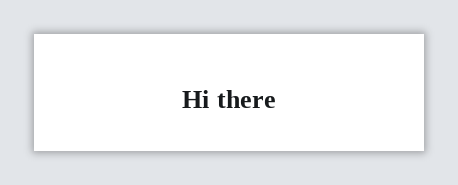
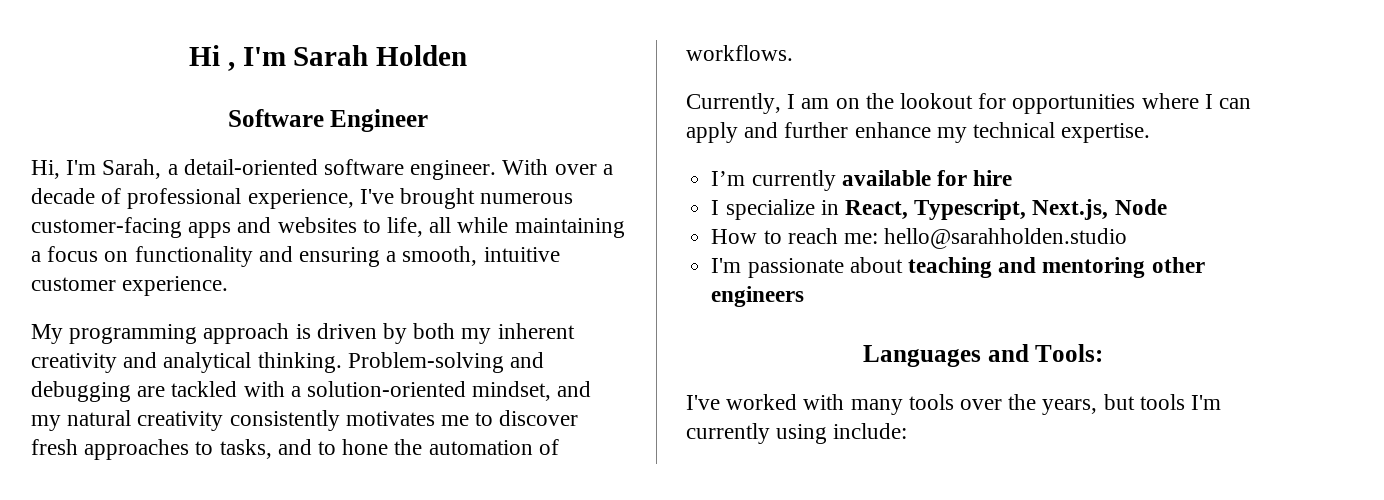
- Hi there
+ Hi , I'm Sarah Holden
+ Software Engineer
+ Hi, I'm Sarah, a detail-oriented software engineer. With over a decade of professional experience, I've brought numerous customer-facing apps and websites to life, all while maintaining a focus on functionality and ensuring a smooth, intuitive customer experience.
+ My programming approach is driven by both my inherent creativity and analytical thinking. Problem-solving and debugging are tackled with a solution-oriented mindset, and my natural creativity consistently motivates me to discover fresh approaches to tasks, and to hone the automation of workflows.
+ Currently, I am on the lookout for opportunities where I can apply and further enhance my technical expertise.
+ I’m currently available for hire
+ I specialize in React, Typescript, Next.js, Node
+ How to reach me: hello@sarahholden.studio
+ I'm passionate about teaching and mentoring other engineers
+ Languages and Tools:
+ I've worked with many tools over the years, but tools I'm currently using include:

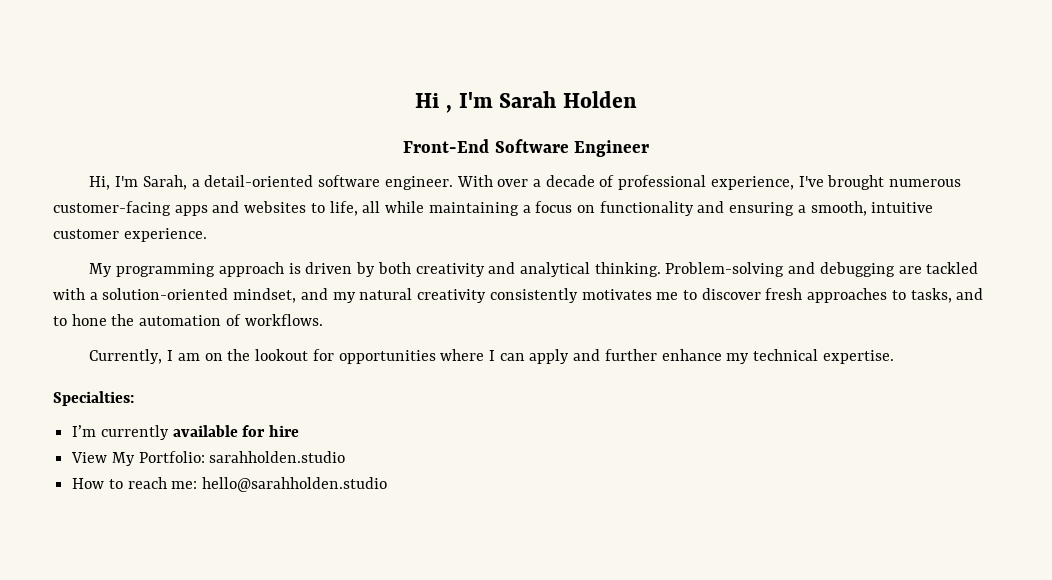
- Software Engineer
+ Front-End Software Engineer
- My programming approach is driven by both my inherent creativity and analytical thinking.
+ My programming approach is driven by both creativity and analytical thinking.
+ Specialties:
- I specialize in React, Typescript, Next.js, Node
+ View My Portfolio: sarahholden.studio
- I'm passionate about teaching and mentoring other engineers
- Languages and Tools:
- I've worked with many tools over the years, but tools I'm currently using include:

